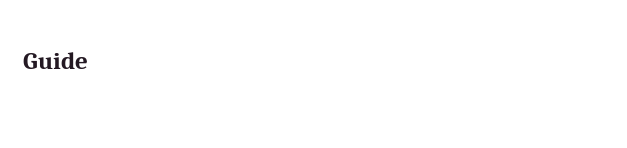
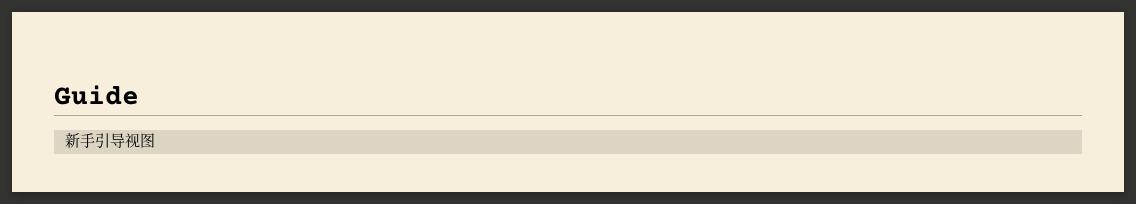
+ 新手引导视图

